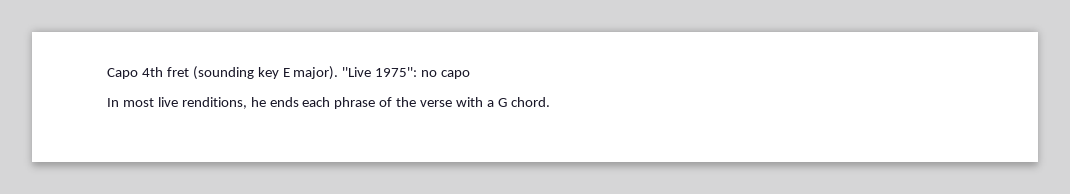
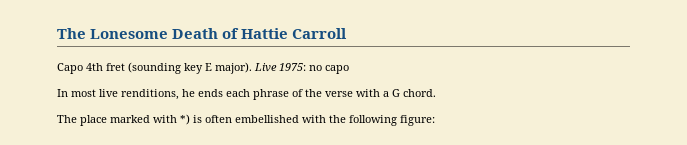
+ The Lonesome Death of Hattie Carroll
- ''Live 1975'': no capo
+ Live 1975: no capo
+ The place marked with *) is often embellished with the following figure:

